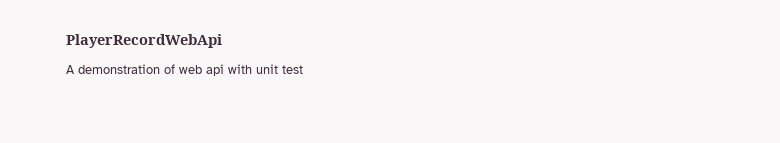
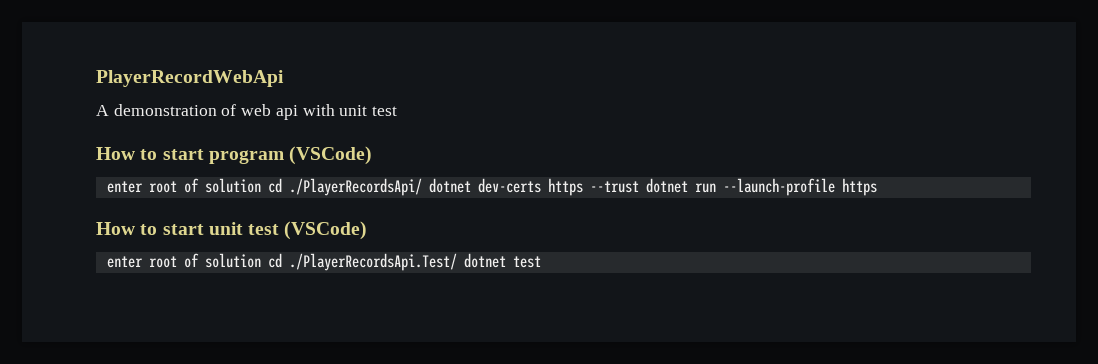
+ How to start program (VSCode)
+ enter root of solution cd ./PlayerRecordsApi/ dotnet dev-certs https --trust dotnet run --launch-profile https
+ How to start unit test (VSCode)
+ enter root of solution cd ./PlayerRecordsApi.Test/ dotnet test

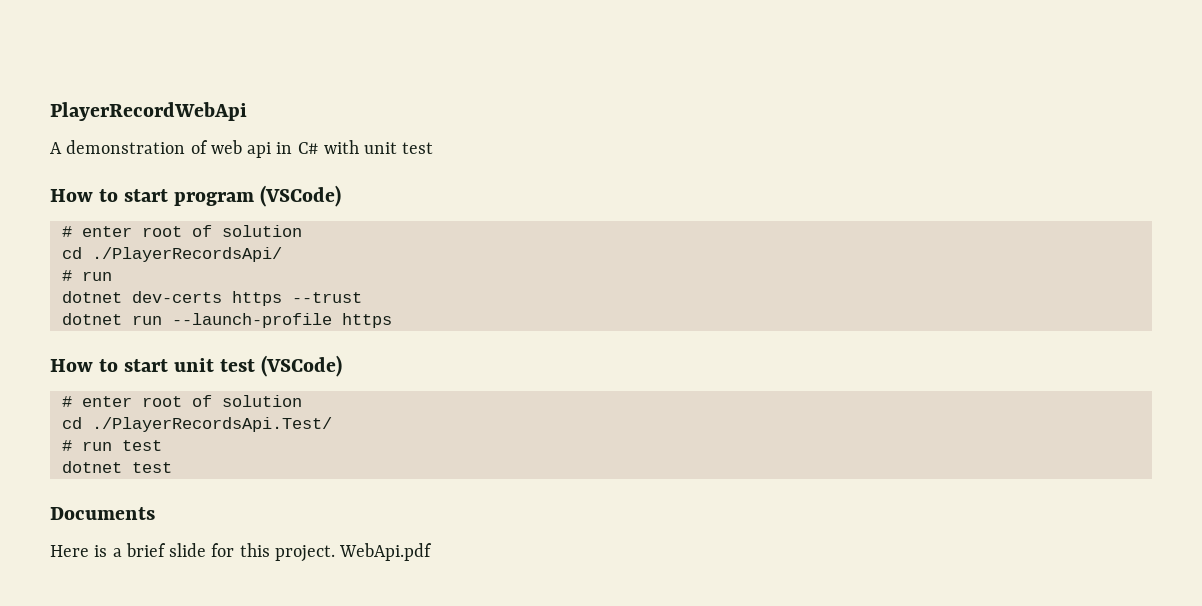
- A demonstration of web api with unit test
+ A demonstration of web api in C# with unit test
  How to start program (VSCode)
- enter root of solution cd ./PlayerRecordsApi/ dotnet dev-certs https --trust dotnet run --launch-profile https
+ # enter root of solution
+ cd ./PlayerRecordsApi/
+ # run
+ dotnet dev-certs https --trust
+ dotnet run --launch-profile https
  How to start unit test (VSCode)
- enter root of solution cd ./PlayerRecordsApi.Test/ dotnet test
+ # enter root of solution
+ cd ./PlayerRecordsApi.Test/
+ # run test
+ dotnet test
+ Documents
+ Here is a brief slide for this project. WebApi.pdf

